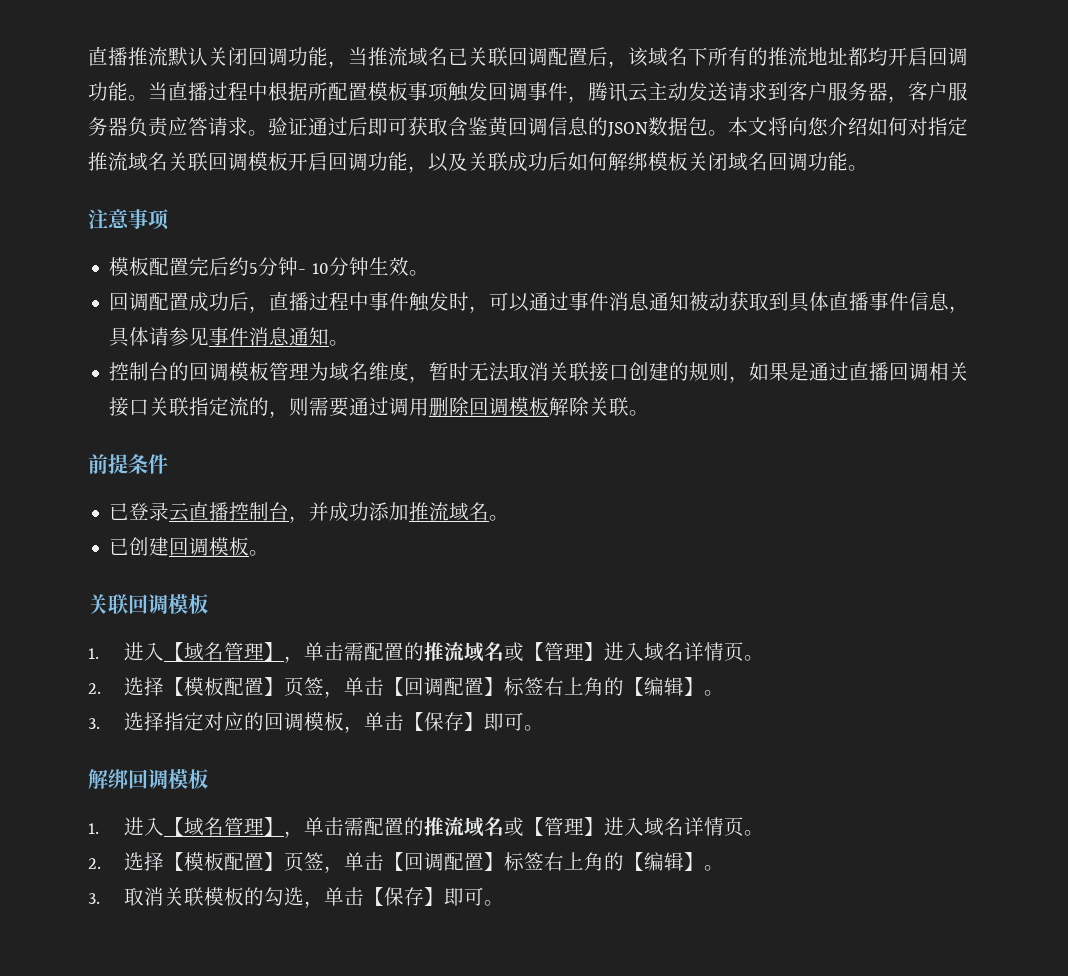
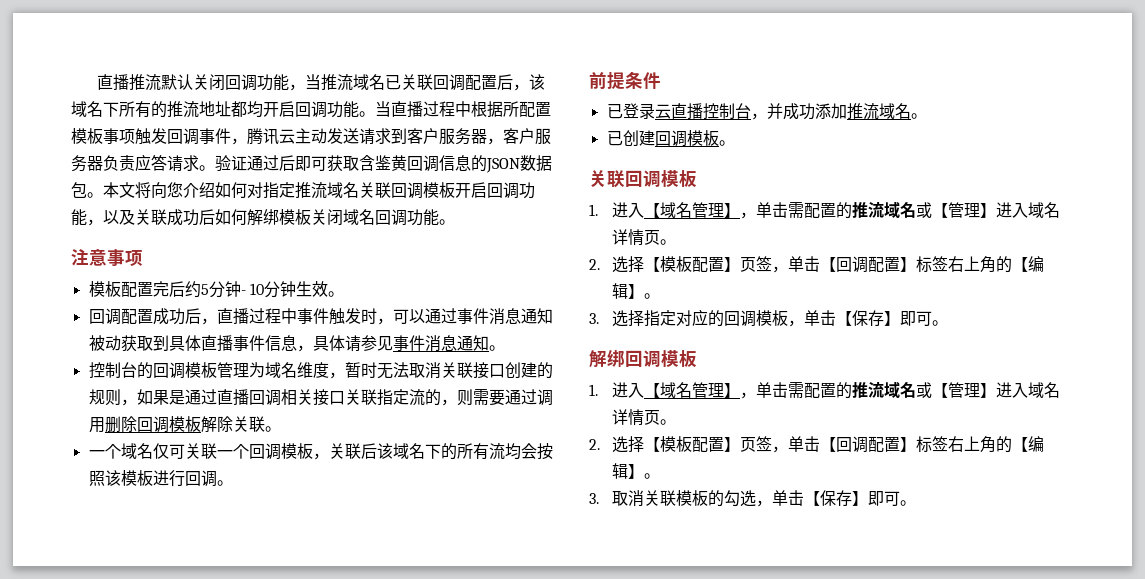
+ 一个域名仅可关联一个回调模板，关联后该域名下的所有流均会按照该模板进行回调。

